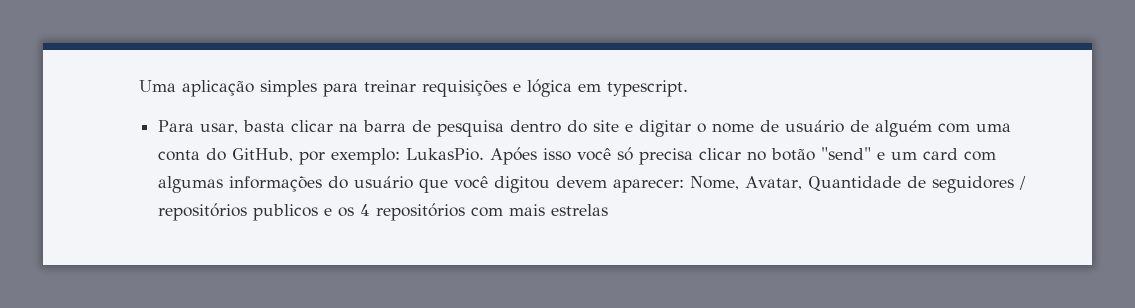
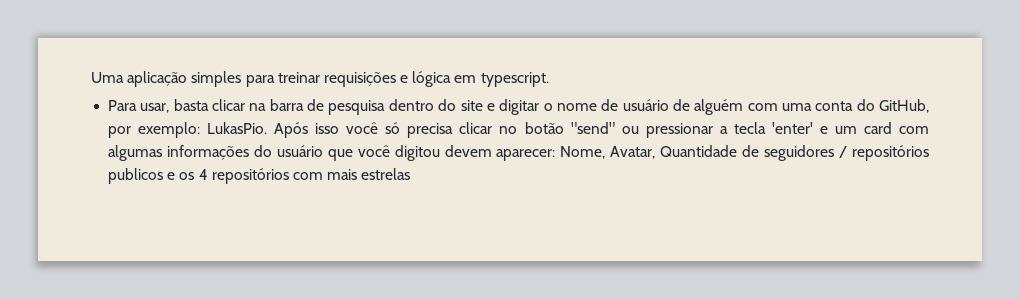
- Apóes isso você só precisa clicar no botão "send" e um card com algumas informações do usuário que você digitou devem aparecer: Nome, Avatar, Quantidade de seguidores / repositórios publicos e os 4 repositórios com mais estrelas
+ Após isso você só precisa clicar no botão "send" ou pressionar a tecla 'enter' e um card com algumas informações do usuário que você digitou devem aparecer: Nome, Avatar, Quantidade de seguidores / repositórios publicos e os 4 repositórios com mais estrelas

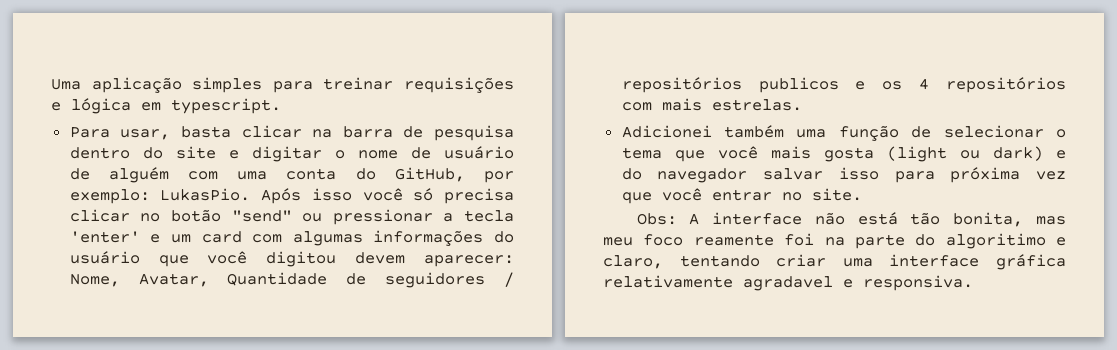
- Após isso você só precisa clicar no botão "send" ou pressionar a tecla 'enter' e um card com algumas informações do usuário que você digitou devem aparecer: Nome, Avatar, Quantidade de seguidores / repositórios publicos e os 4 repositórios com mais estrelas
+ Após isso você só precisa clicar no botão "send" ou pressionar a tecla 'enter' e um card com algumas informações do usuário que você digitou devem aparecer: Nome, Avatar, Quantidade de seguidores / repositórios publicos e os 4 repositórios com mais estrelas.
+ Adicionei também uma função de selecionar o tema que você mais gosta (light ou dark) e do navegador salvar isso para próxima vez que você entrar no site.
+ Obs: A interface não está tão bonita, mas meu foco reamente foi na parte do algoritimo e claro, tentando criar uma interface gráfica relativamente agradavel e responsiva.

